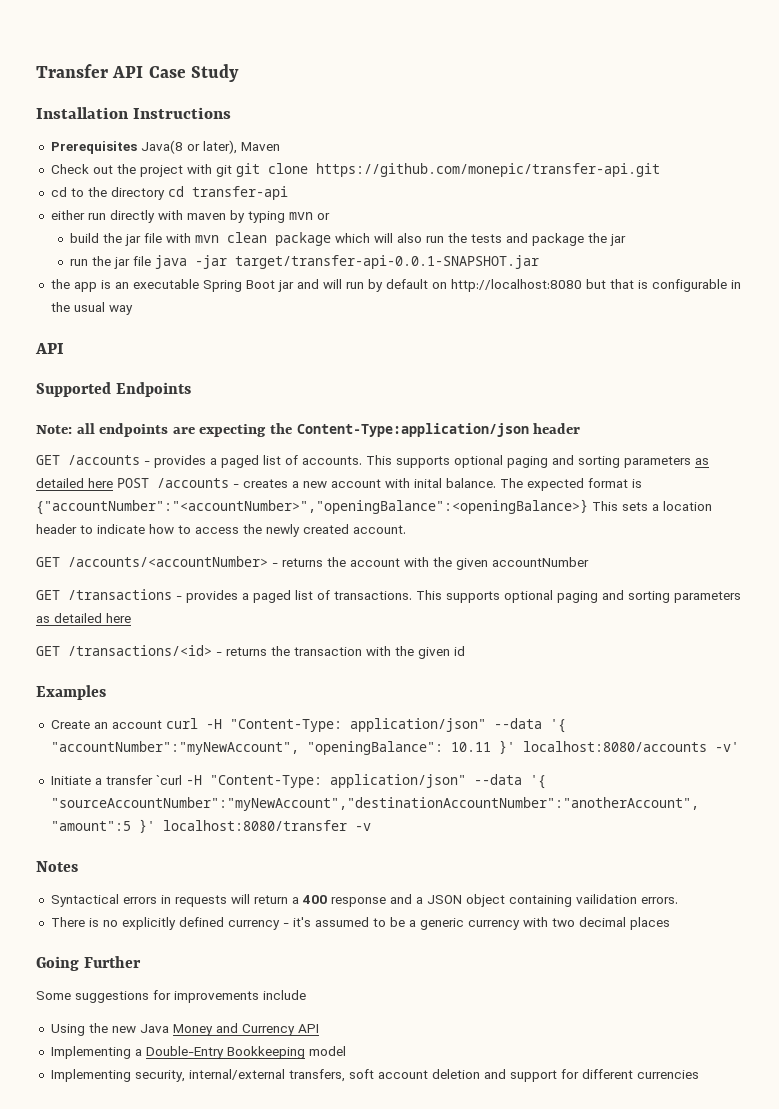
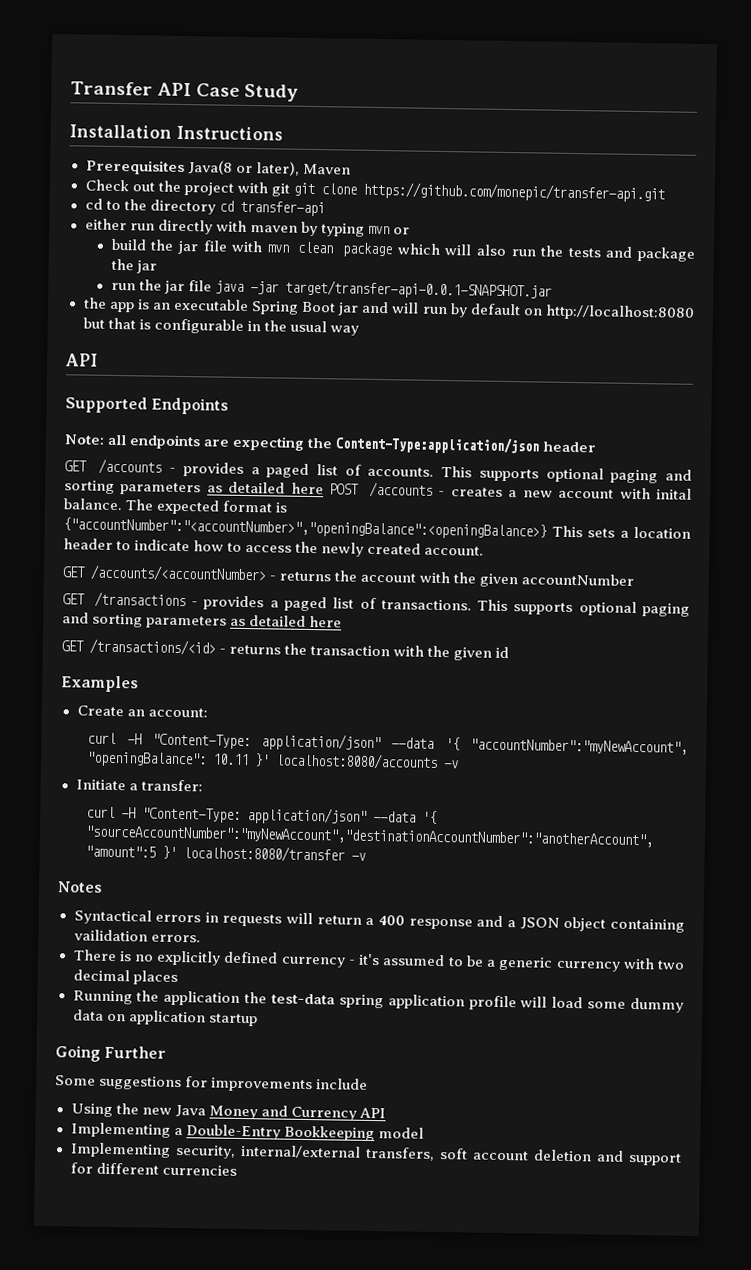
- Create an account curl -H "Content-Type: application/json" --data '{ "accountNumber":"myNewAccount", "openingBalance": 10.11 }' localhost:8080/accounts -v'
+ Create an account:
+ curl -H "Content-Type: application/json" --data '{ "accountNumber":"myNewAccount", "openingBalance": 10.11 }' localhost:8080/accounts -v
- Initiate a transfer `curl -H "Content-Type: application/json" --data '{ "sourceAccountNumber":"myNewAccount","destinationAccountNumber":"anotherAccount", "amount":5 }' localhost:8080/transfer -v
+ Initiate a transfer:
+ curl -H "Content-Type: application/json" --data '{ "sourceAccountNumber":"myNewAccount","destinationAccountNumber":"anotherAccount", "amount":5 }' localhost:8080/transfer -v
+ Running the application the test-data spring application profile will load some dummy data on application startup

